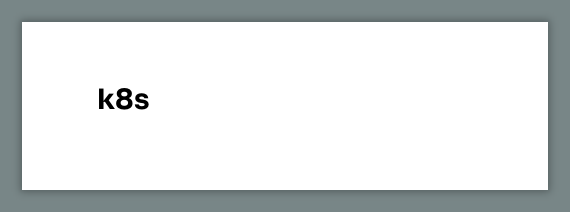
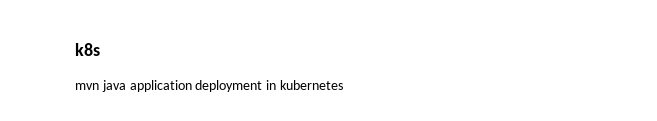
+ mvn java application deployment in kubernetes

